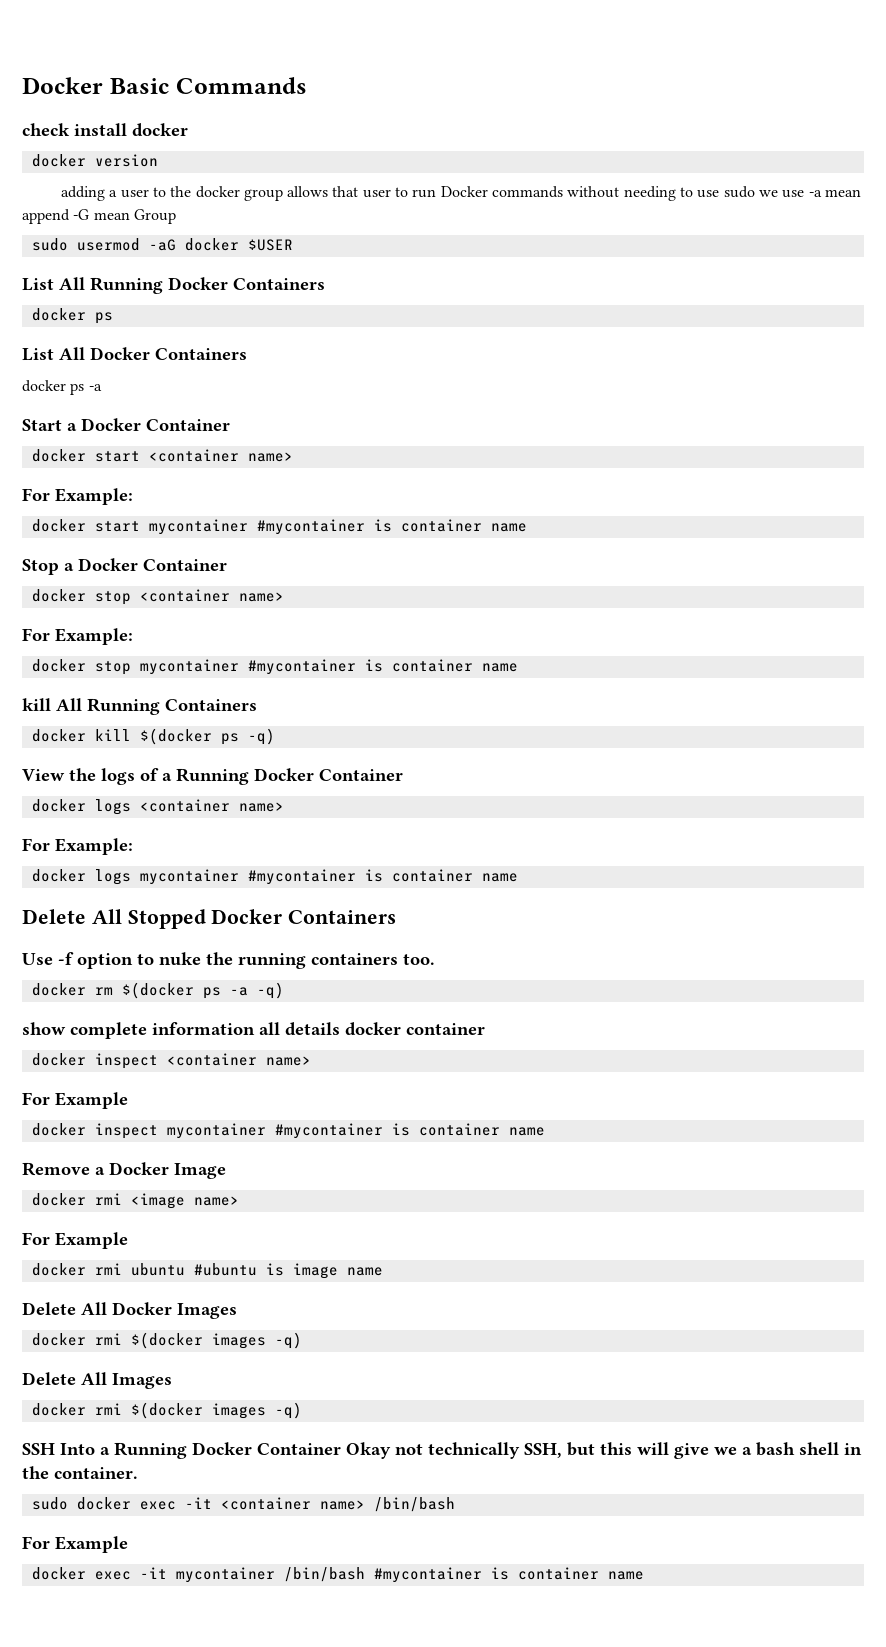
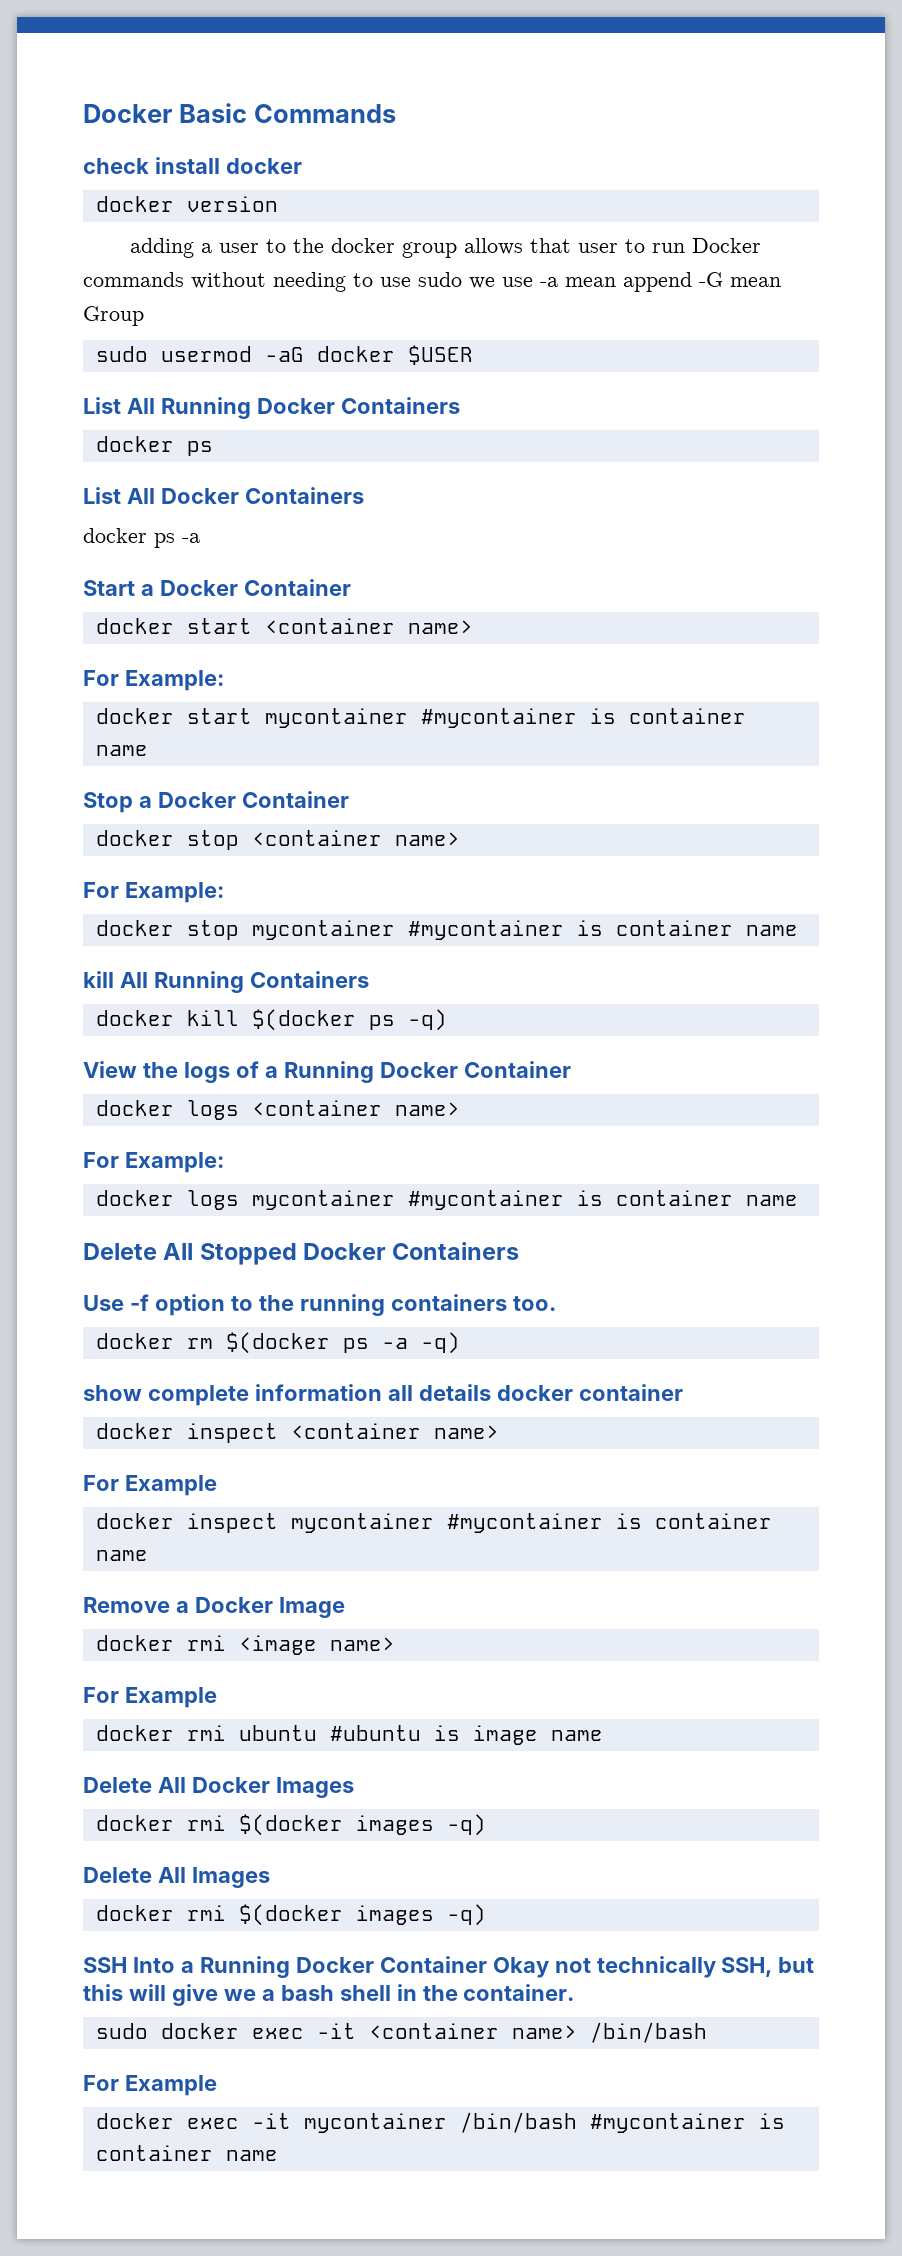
- Use -f option to nuke the running containers too.
+ Use -f option to the running containers too.

